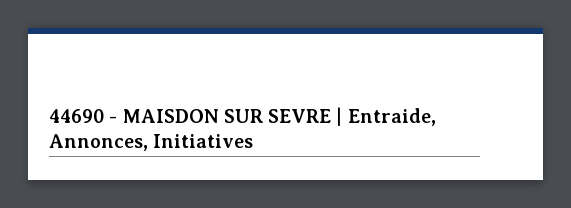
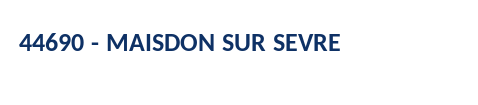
- 44690 - MAISDON SUR SEVRE | Entraide, Annonces, Initiatives
+ 44690 - MAISDON SUR SEVRE

